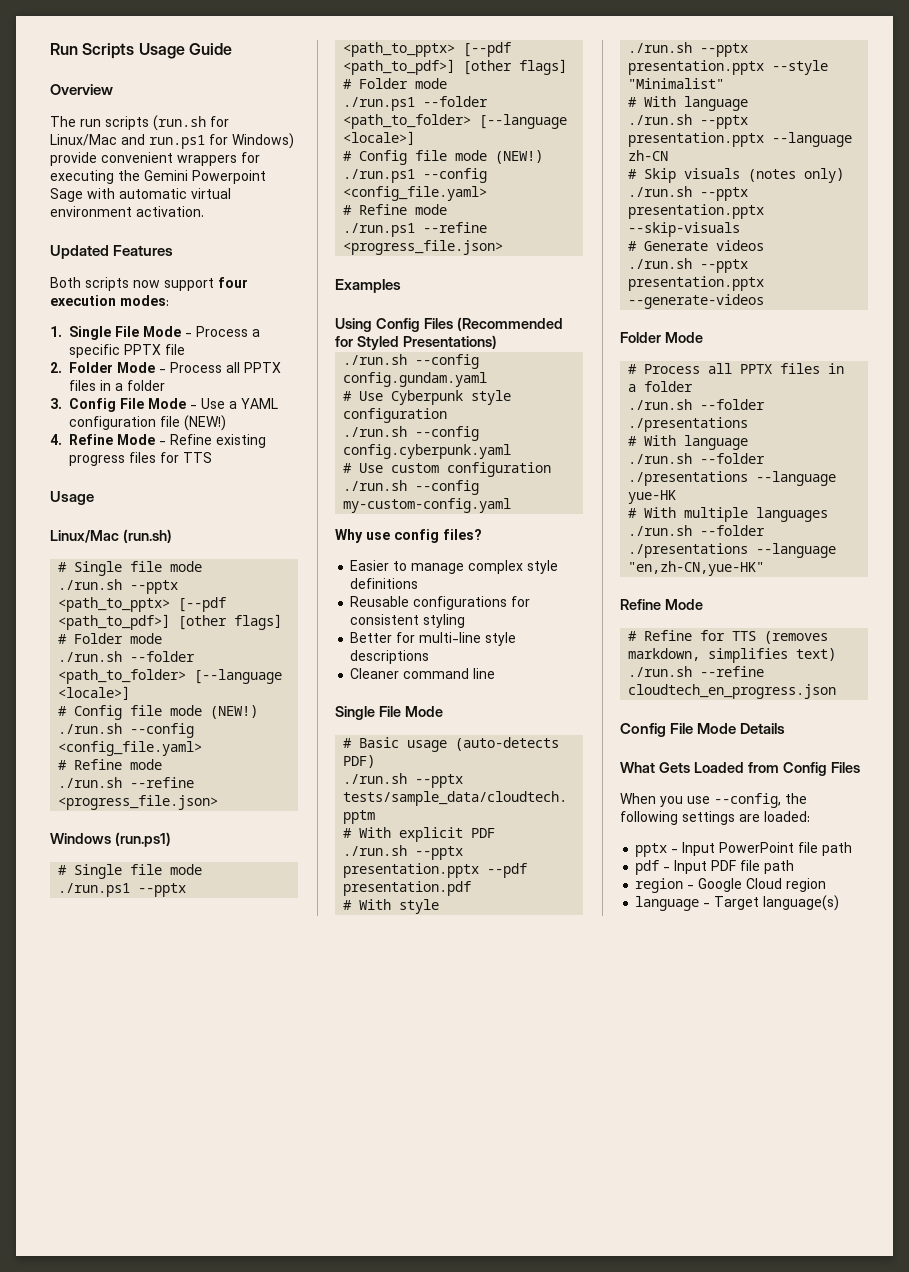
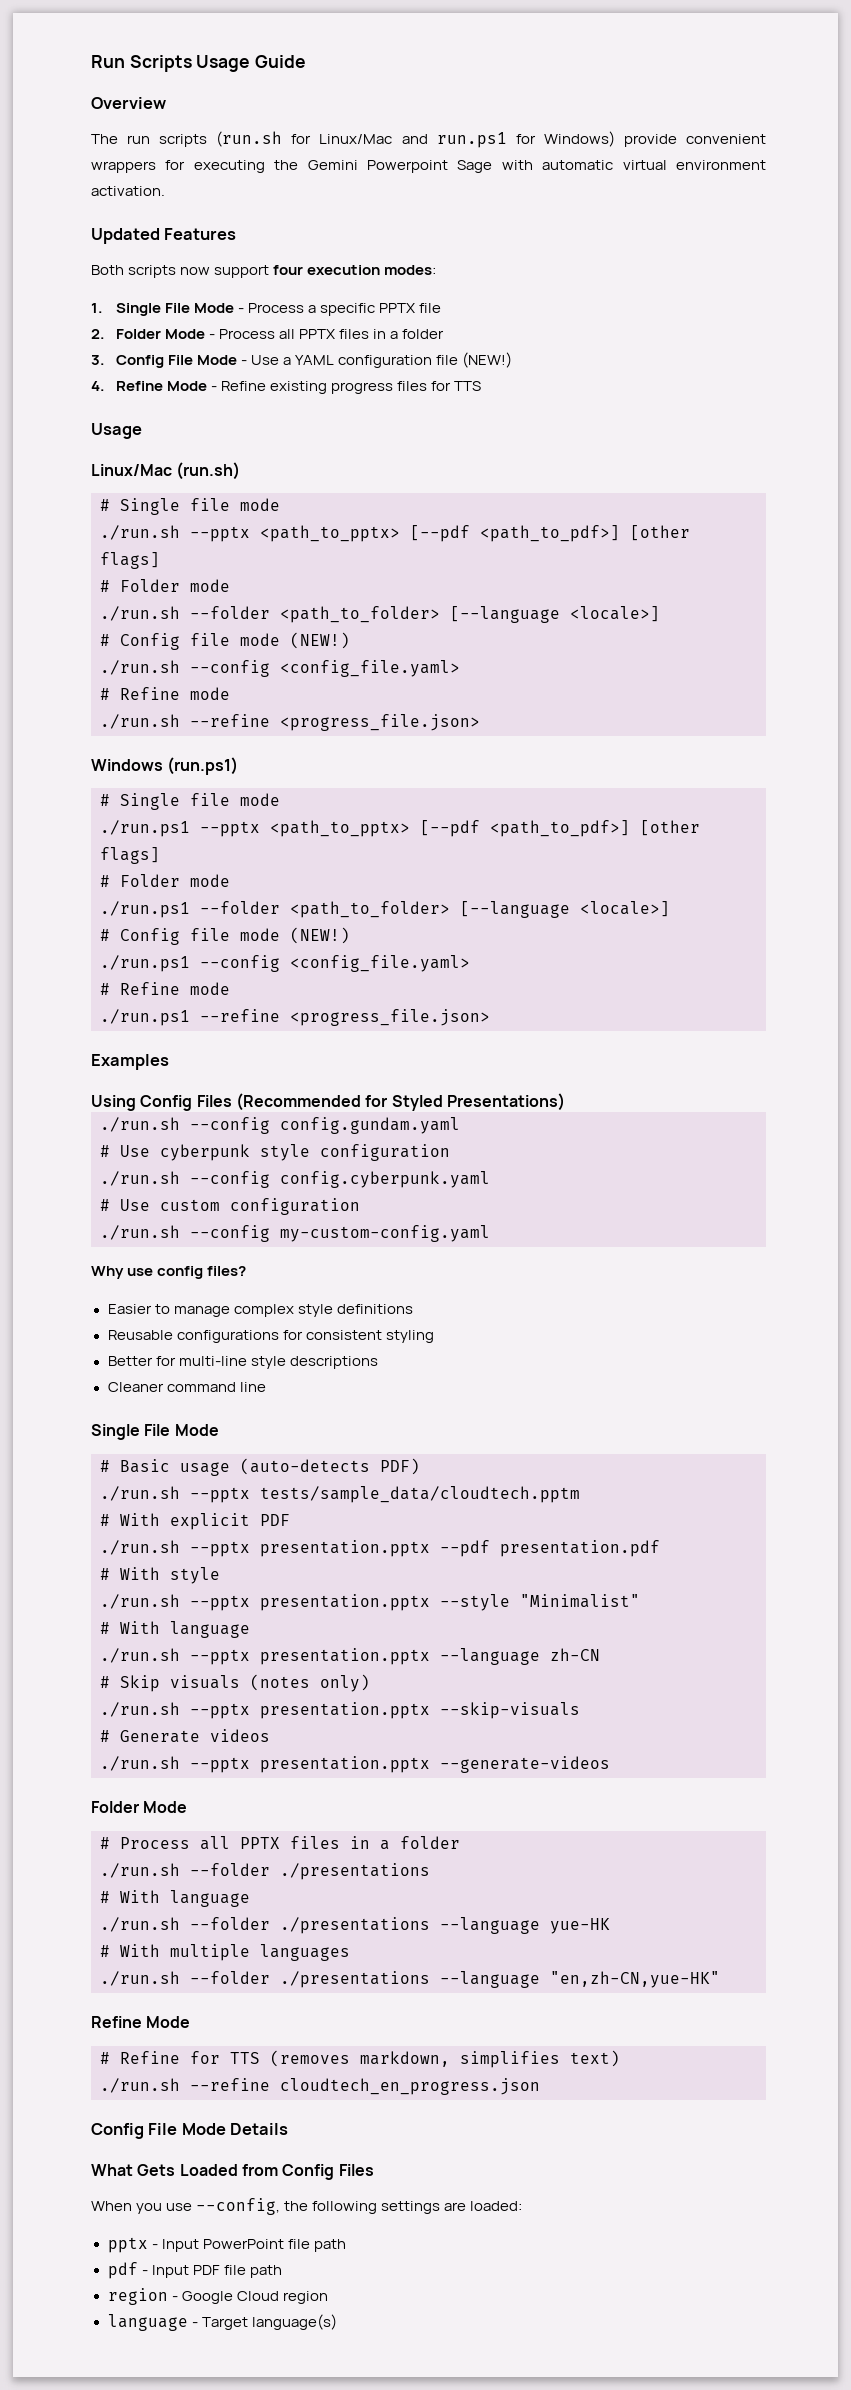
- # Use Cyberpunk style configuration
+ # Use cyberpunk style configuration

